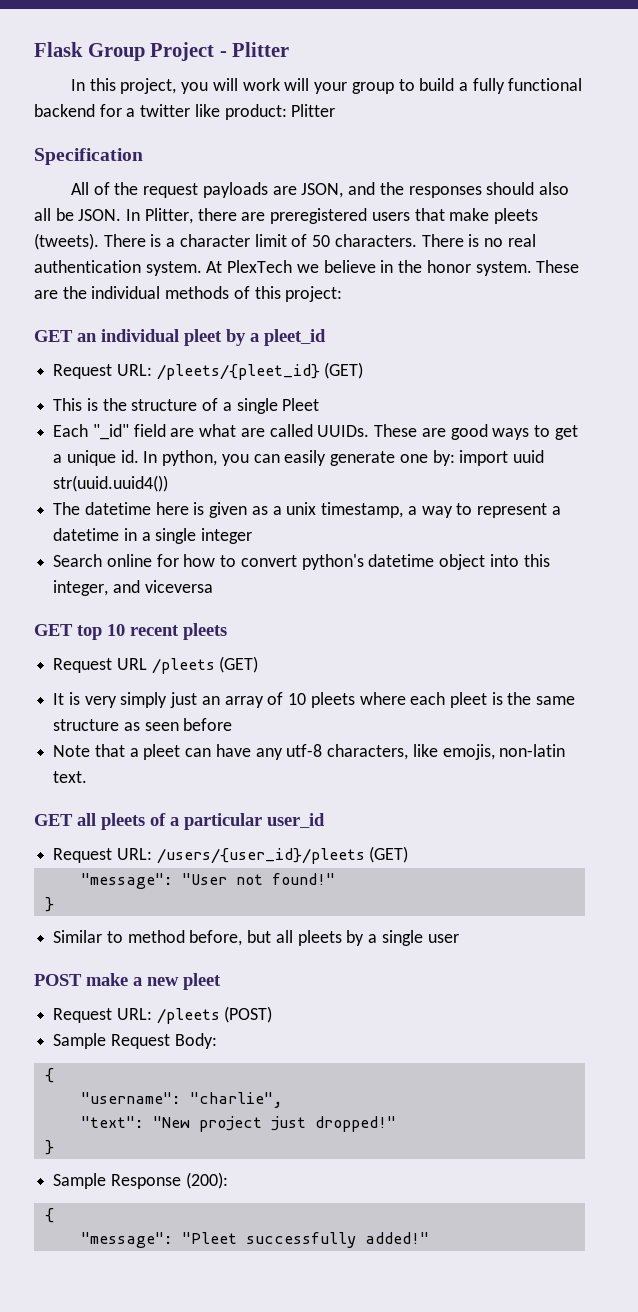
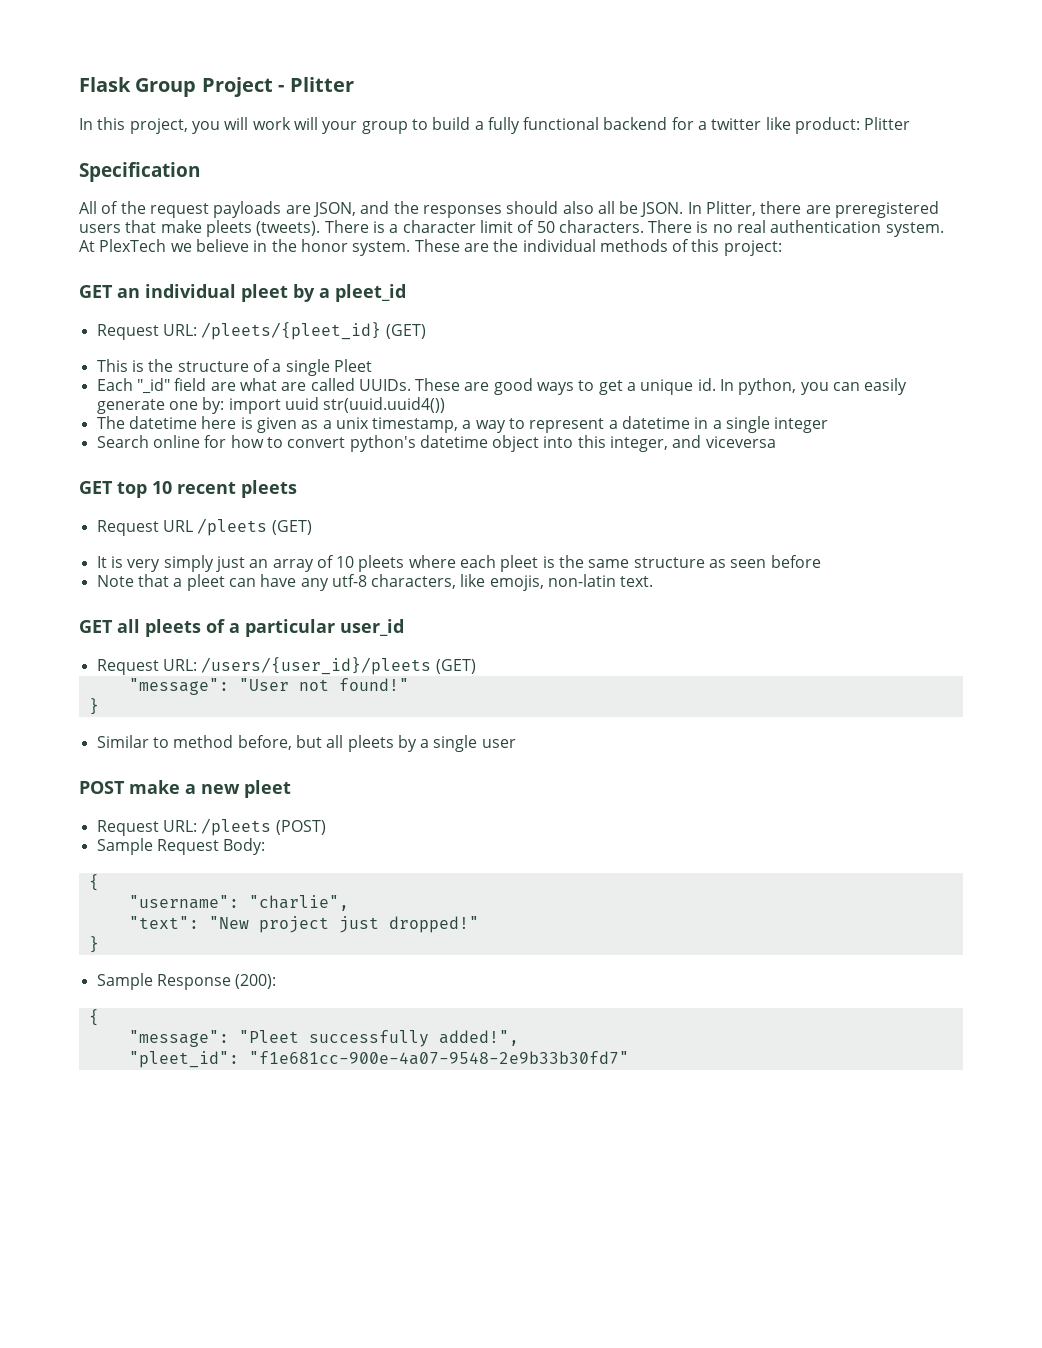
- "message": "Pleet successfully added!"
+ "message": "Pleet successfully added!",
+ "pleet_id": "f1e681cc-900e-4a07-9548-2e9b33b30fd7"

